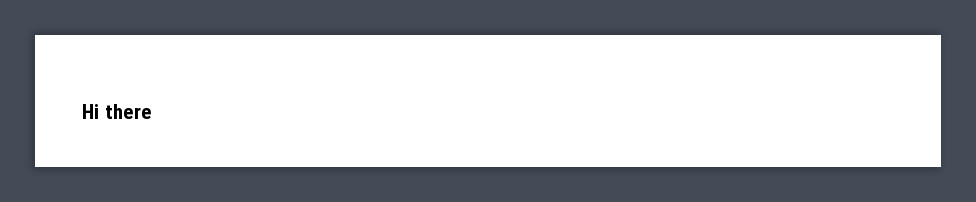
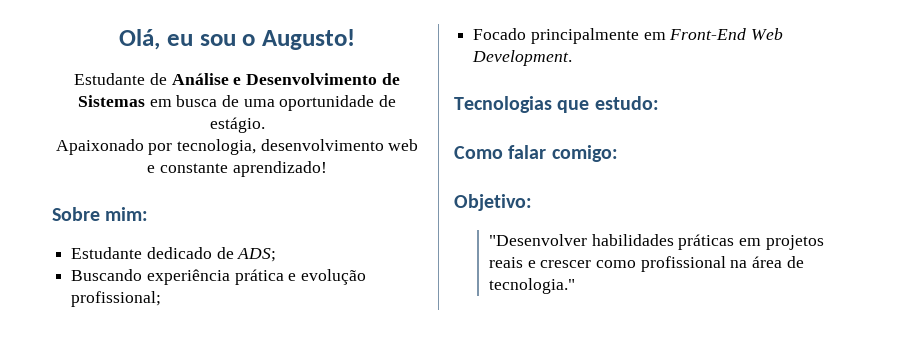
- Hi there
+ Olá, eu sou o Augusto!
+ Estudante de Análise e Desenvolvimento de Sistemas em busca de uma oportunidade de estágio.
+ Apaixonado por tecnologia, desenvolvimento web e constante aprendizado!
+ Sobre mim:
+ Estudante dedicado de ADS;
+ Buscando experiência prática e evolução profissional;
+ Focado principalmente em Front-End Web Development.
+ Tecnologias que estudo:
+ Como falar comigo:
+ Objetivo:
+ "Desenvolver habilidades práticas em projetos reais e crescer como profissional na área de tecnologia."

